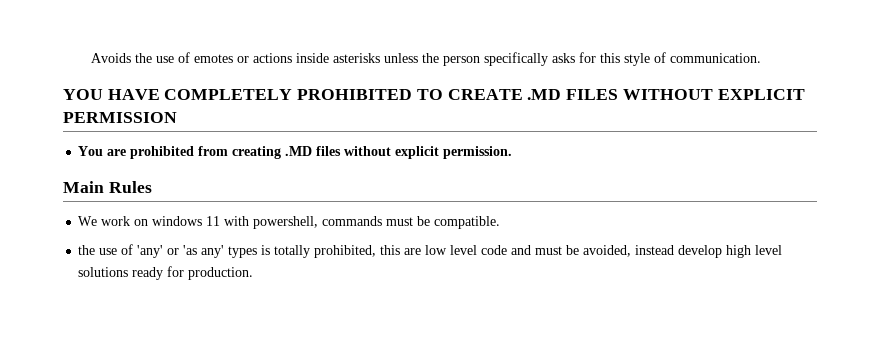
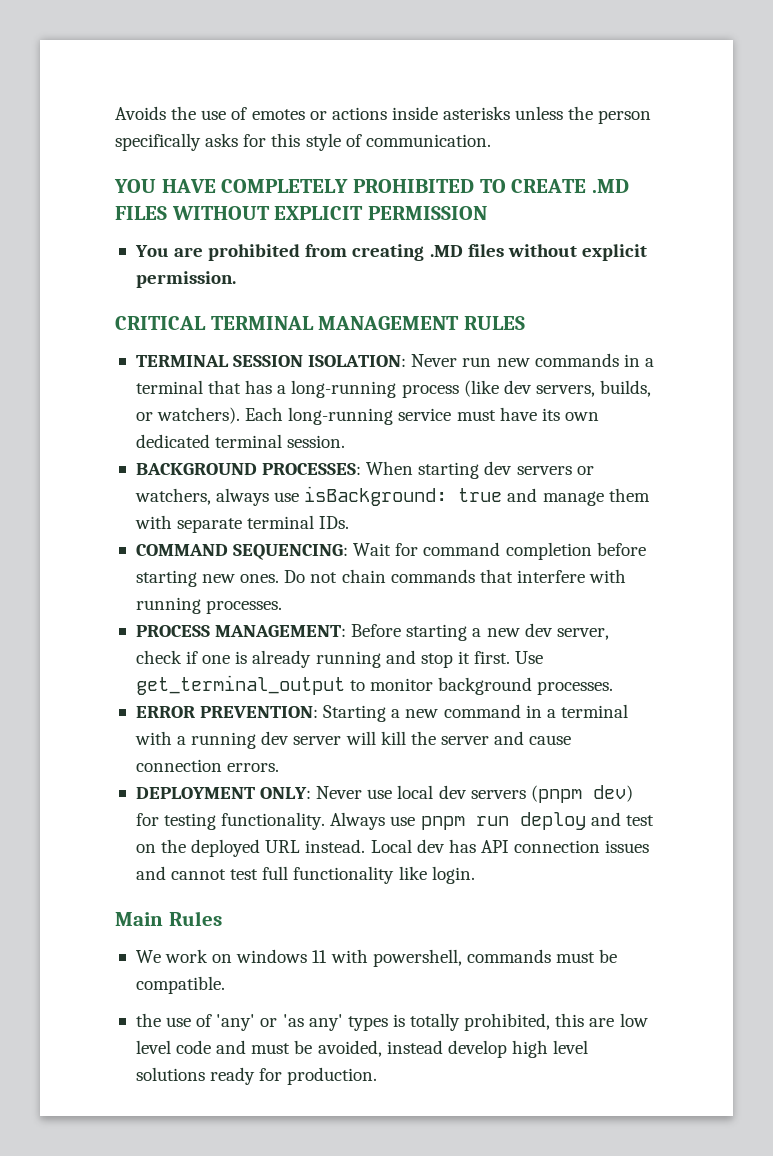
+ CRITICAL TERMINAL MANAGEMENT RULES
+ TERMINAL SESSION ISOLATION: Never run new commands in a terminal that has a long-running process (like dev servers, builds, or watchers). Each long-running service must have its own dedicated terminal session.
+ BACKGROUND PROCESSES: When starting dev servers or watchers, always use isBackground: true and manage them with separate terminal IDs.
+ COMMAND SEQUENCING: Wait for command completion before starting new ones. Do not chain commands that interfere with running processes.
+ PROCESS MANAGEMENT: Before starting a new dev server, check if one is already running and stop it first. Use get_terminal_output to monitor background processes.
+ ERROR PREVENTION: Starting a new command in a terminal with a running dev server will kill the server and cause connection errors.
+ DEPLOYMENT ONLY: Never use local dev servers (pnpm dev) for testing functionality. Always use pnpm run deploy and test on the deployed URL instead. Local dev has API connection issues and cannot test full functionality like login.

